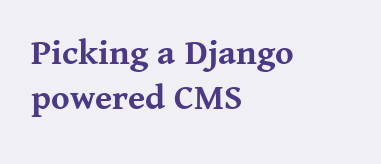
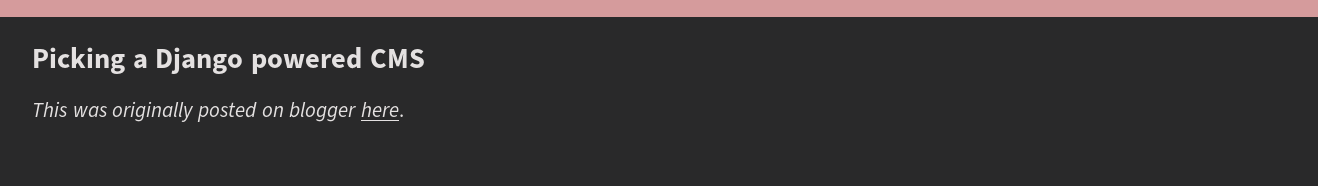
+ This was originally posted on blogger here.

